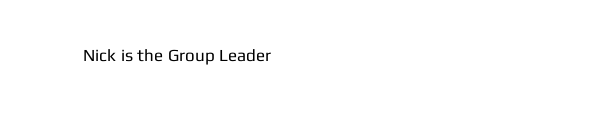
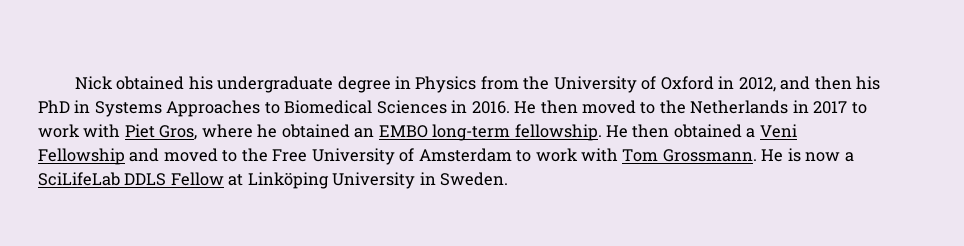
- Nick is the Group Leader
+ Nick obtained his undergraduate degree in Physics from the University of Oxford in 2012, and then his PhD in Systems Approaches to Biomedical Sciences in 2016. He then moved to the Netherlands in 2017 to work with Piet Gros, where he obtained an EMBO long-term fellowship. He then obtained a Veni Fellowship and moved to the Free University of Amsterdam to work with Tom Grossmann. He is now a SciLifeLab DDLS Fellow at Linköping University in Sweden.

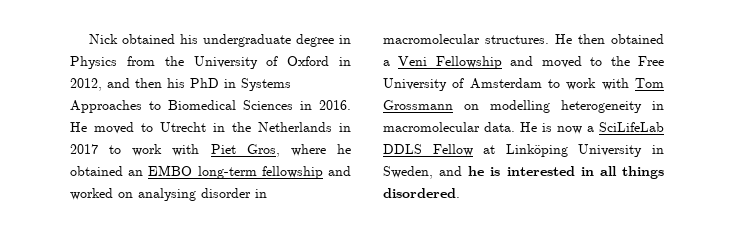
- He then moved to the Netherlands in 2017 to work with Piet Gros, where he obtained an EMBO long-term fellowship.
+ He moved to Utrecht in the Netherlands in 2017 to work with Piet Gros, where he obtained an EMBO long-term fellowship and worked on analysing disorder in macromolecular structures.
- He then obtained a Veni Fellowship and moved to the Free University of Amsterdam to work with Tom Grossmann.
+ He then obtained a Veni Fellowship and moved to the Free University of Amsterdam to work with Tom Grossmann on modelling heterogeneity in macromolecular data.
- He is now a SciLifeLab DDLS Fellow at Linköping University in Sweden.
+ He is now a SciLifeLab DDLS Fellow at Linköping University in Sweden, and he is interested in all things disordered.

